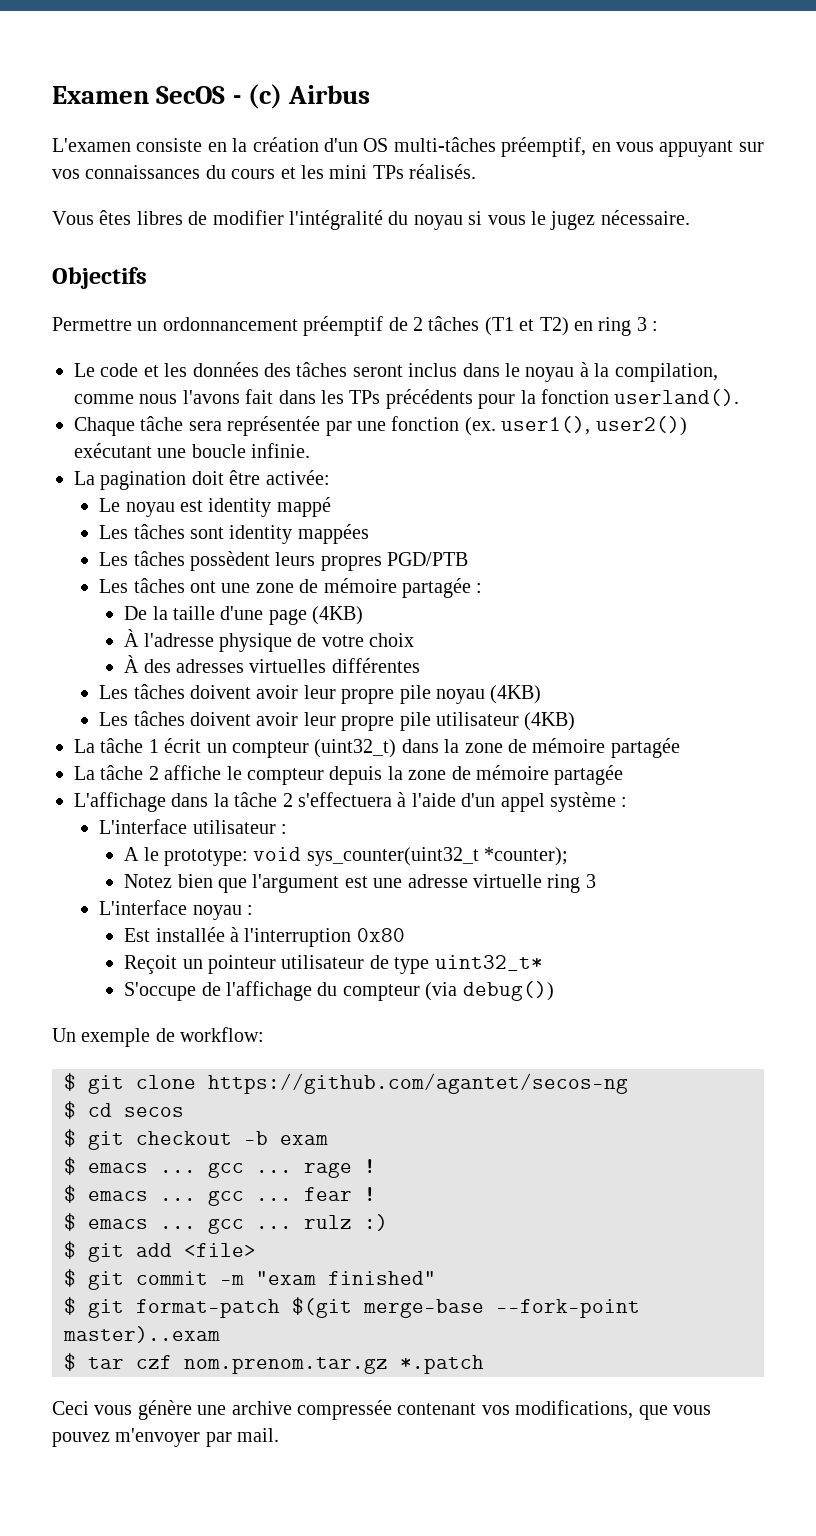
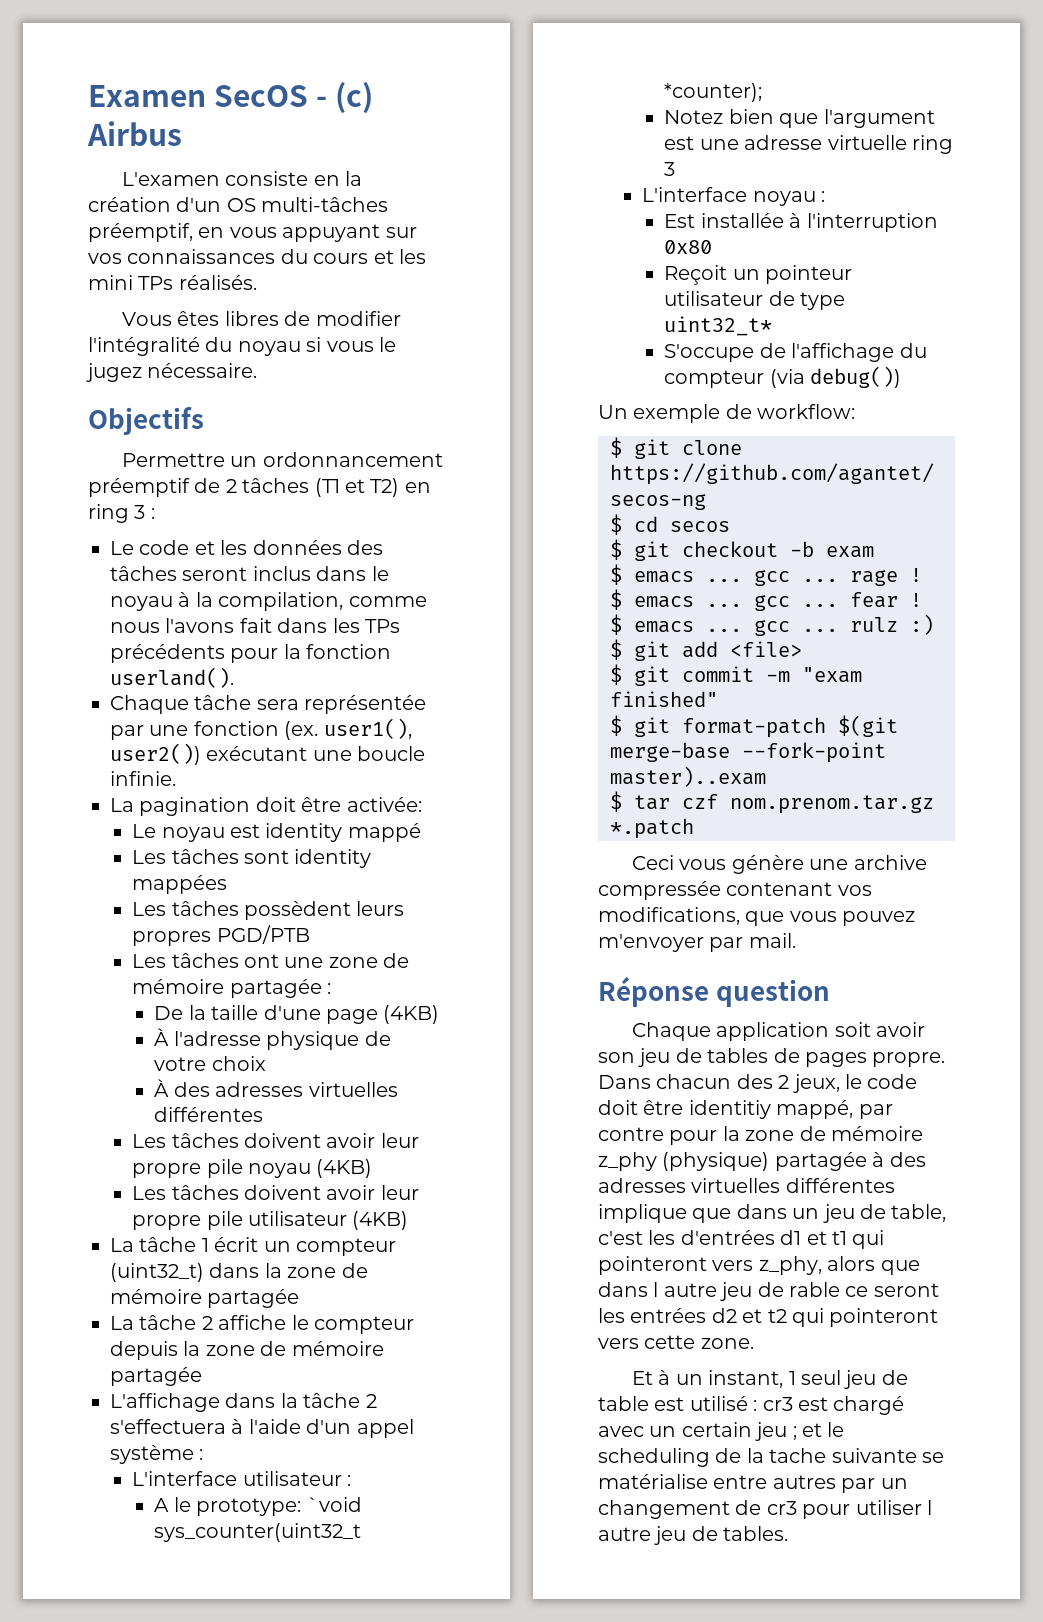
- A le prototype: void sys_counter(uint32_t *counter);
+ A le prototype: `void sys_counter(uint32_t *counter);
+ Réponse question
+ Chaque application soit avoir son jeu de tables de pages propre. Dans chacun des 2 jeux, le code doit être identitiy mappé, par contre pour la zone de mémoire z_phy (physique) partagée à des adresses virtuelles différentes implique que dans un jeu de table, c'est les d'entrées d1 et t1 qui pointeront vers z_phy, alors que dans l autre jeu de rable ce seront les entrées d2 et t2 qui pointeront vers cette zone.
+ Et à un instant, 1 seul jeu de table est utilisé : cr3 est chargé avec un certain jeu ; et le scheduling de la tache suivante se matérialise entre autres par un changement de cr3 pour utiliser l autre jeu de tables.

